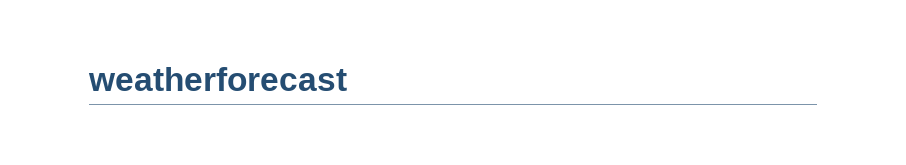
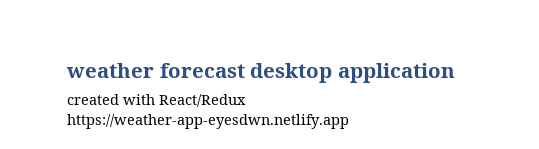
- weatherforecast
+ weather forecast desktop application
+ created with React/Redux https://weather-app-eyesdwn.netlify.app

